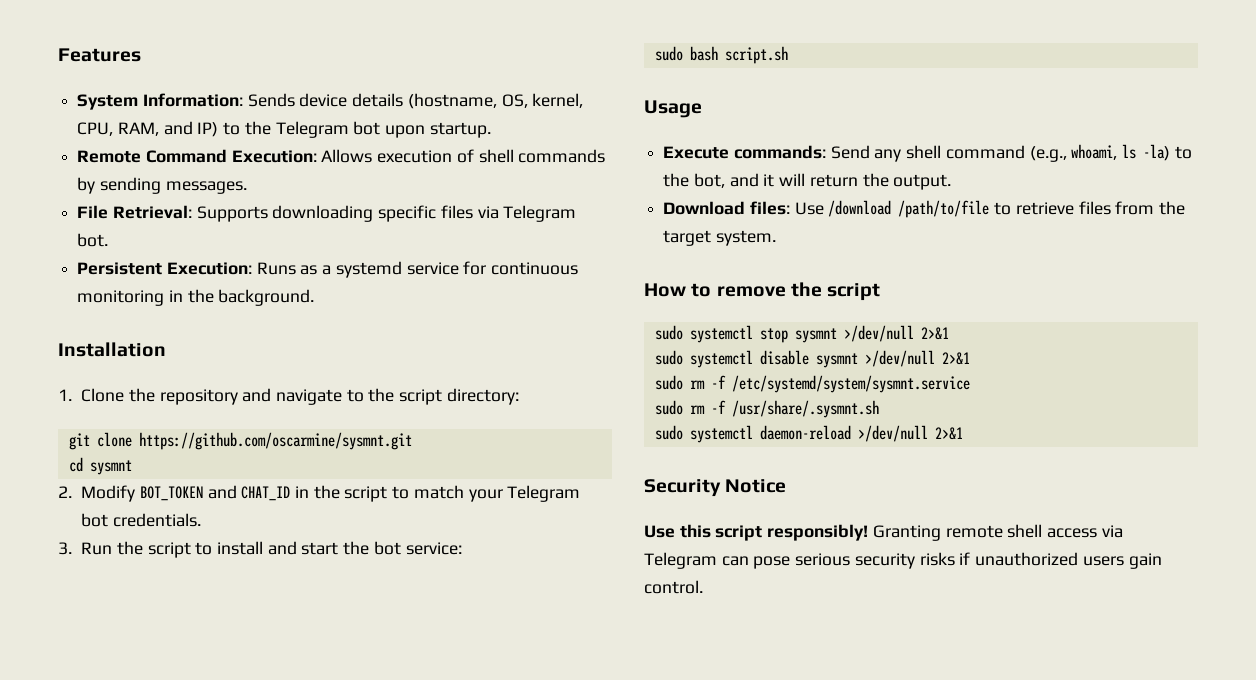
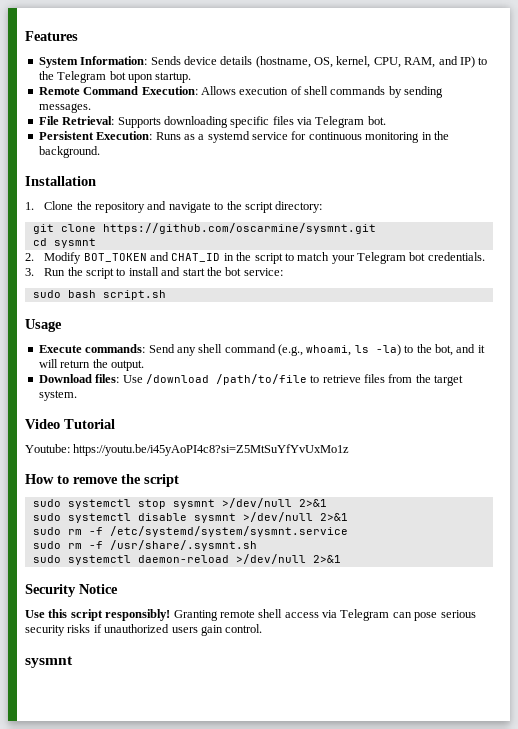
+ Video Tutorial
+ Youtube: https://youtu.be/i45yAoPI4c8?si=Z5MtSuYfYvUxMo1z
  Granting remote shell access via Telegram can pose serious security risks if unauthorized users gain control.
+ sysmnt

